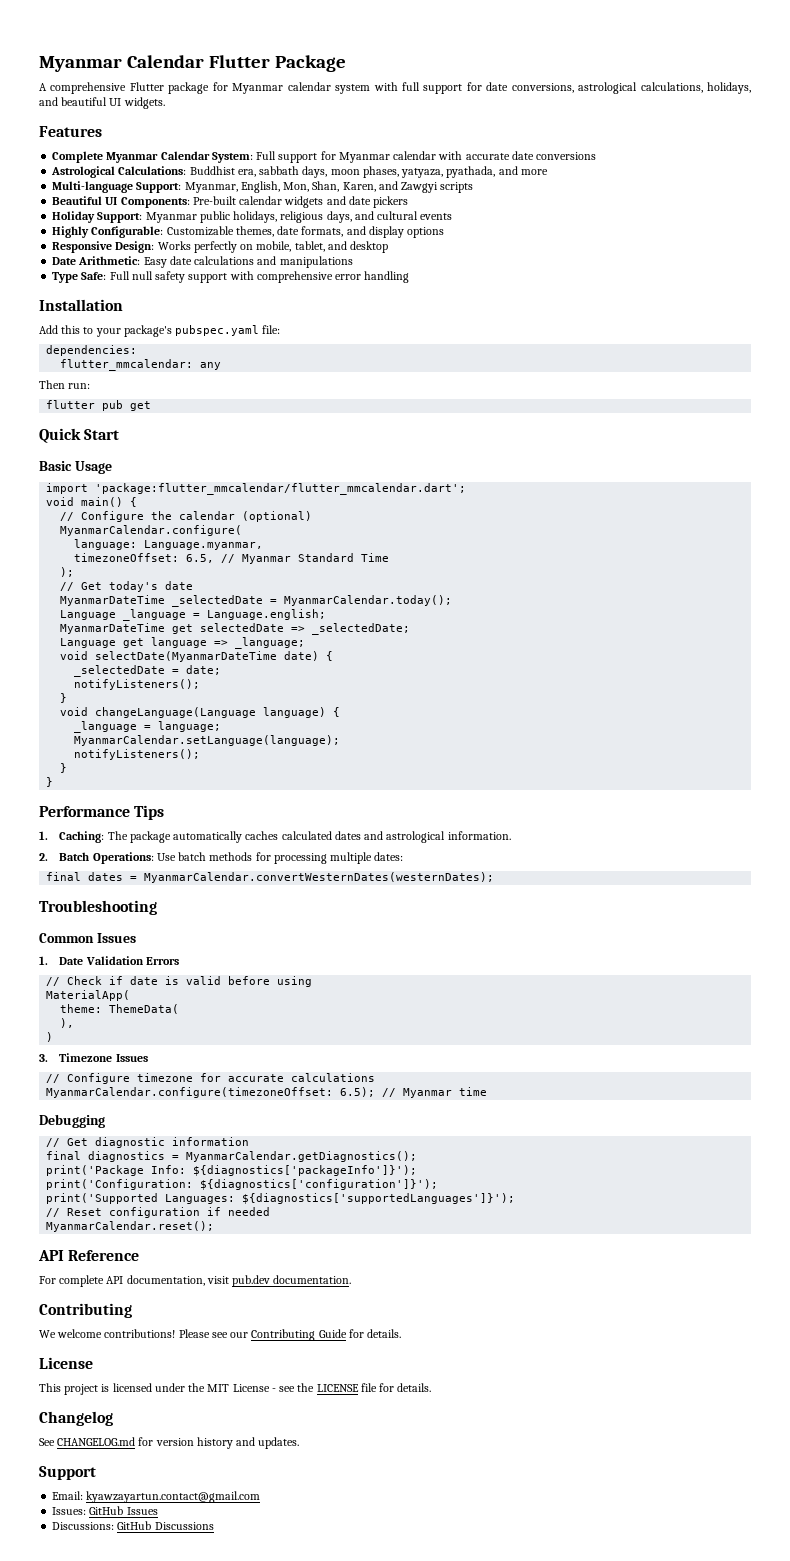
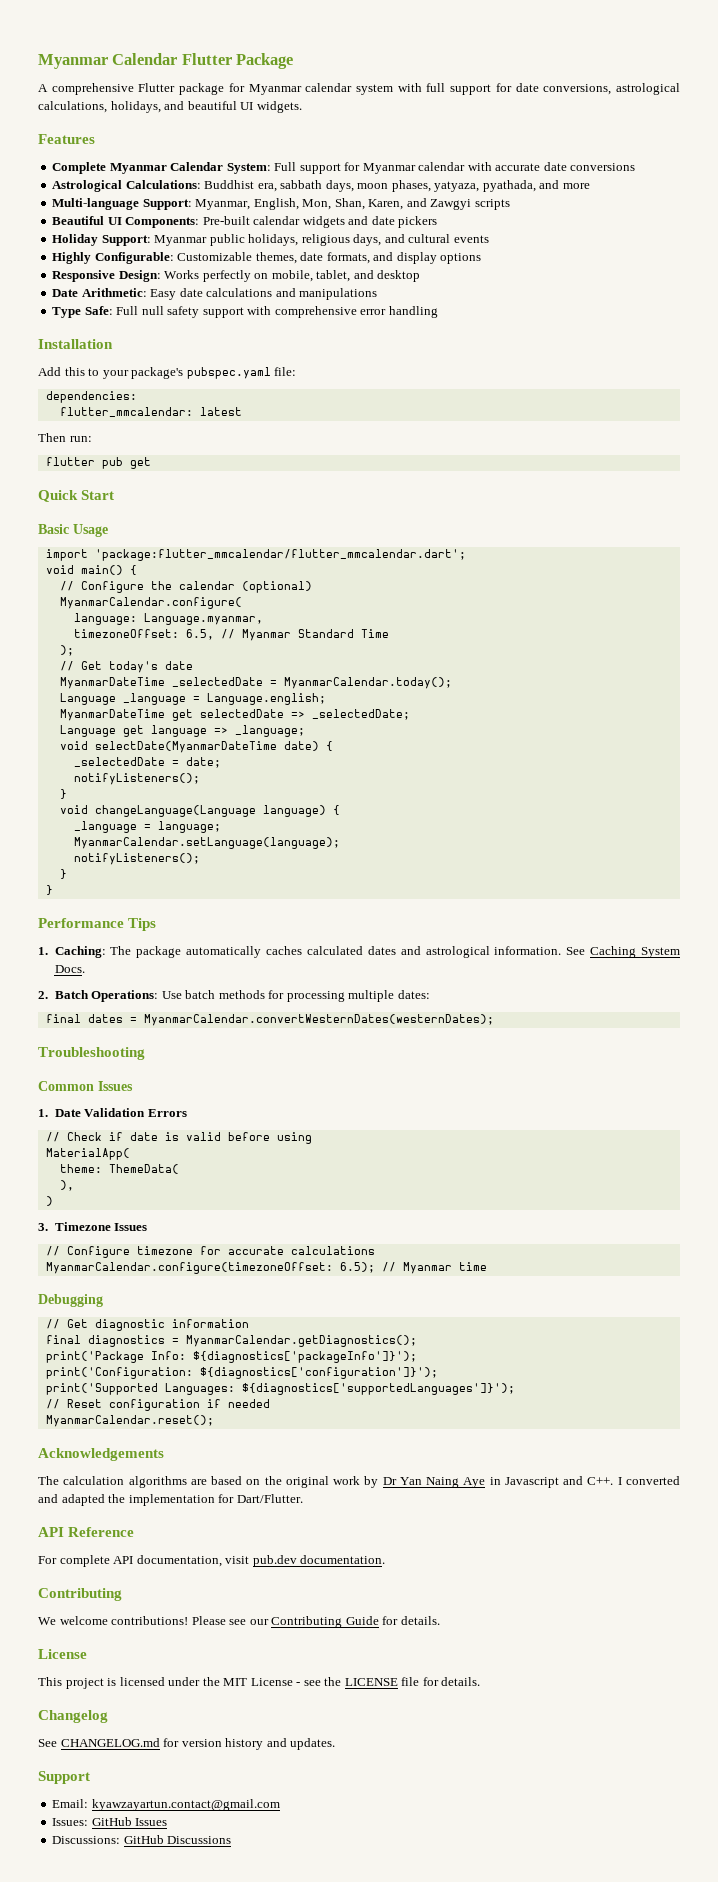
- flutter_mmcalendar: any
+ flutter_mmcalendar: latest
+ See Caching System Docs.
+ Acknowledgements
+ The calculation algorithms are based on the original work by Dr Yan Naing Aye in Javascript and C++. I converted and adapted the implementation for Dart/Flutter.

